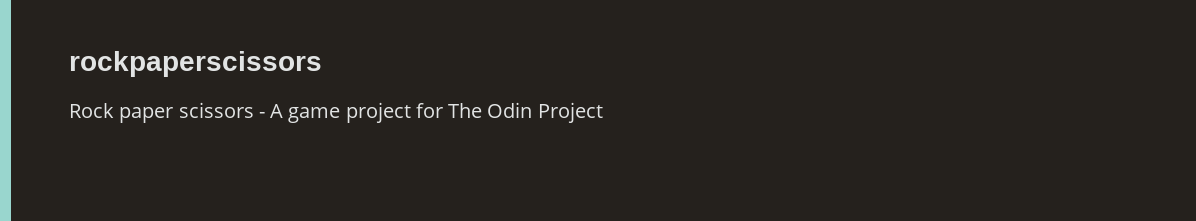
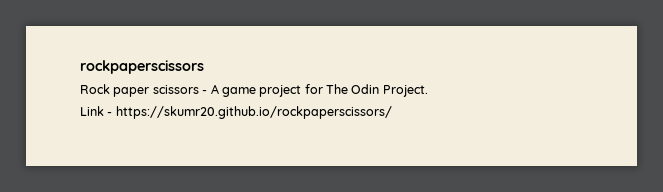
- Rock paper scissors - A game project for The Odin Project
+ Rock paper scissors - A game project for The Odin Project.
+ Link - https://skumr20.github.io/rockpaperscissors/

